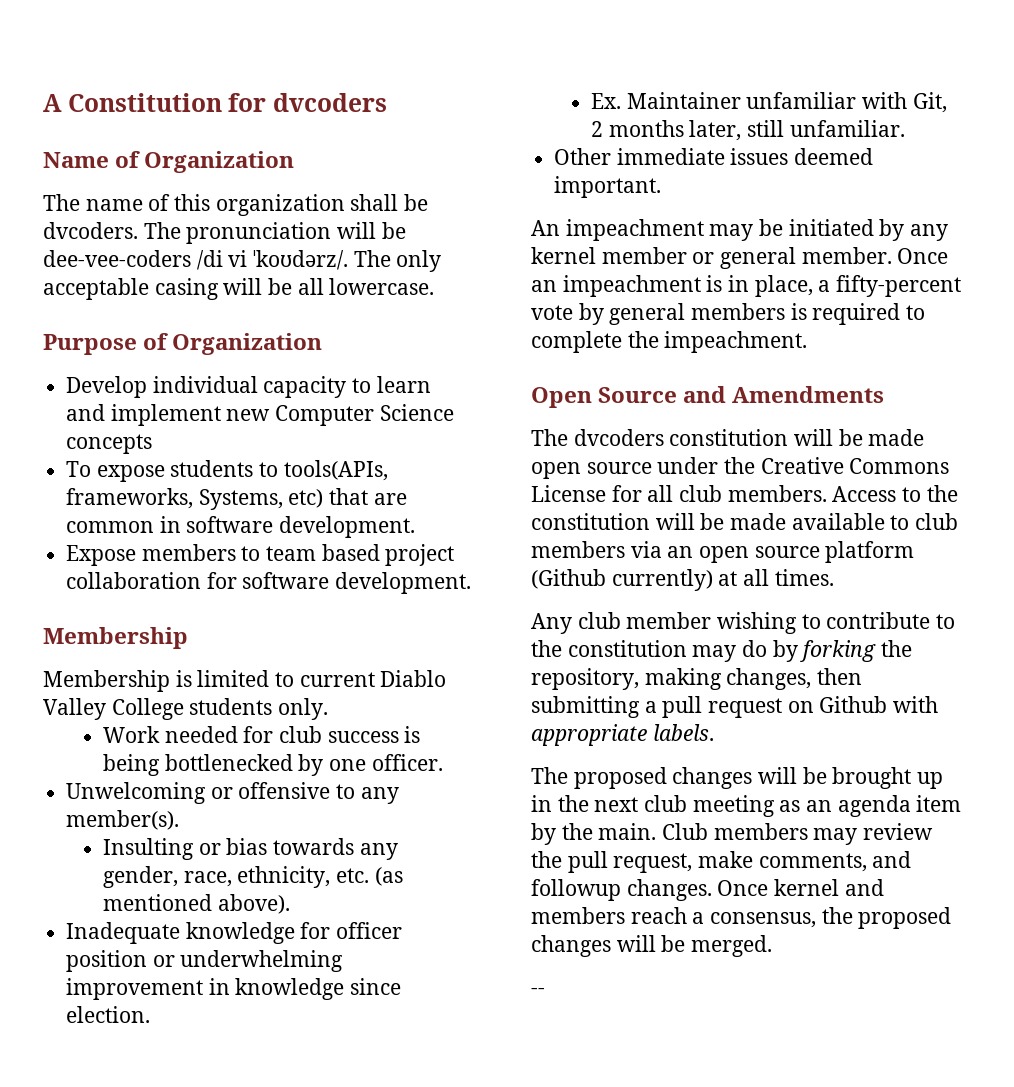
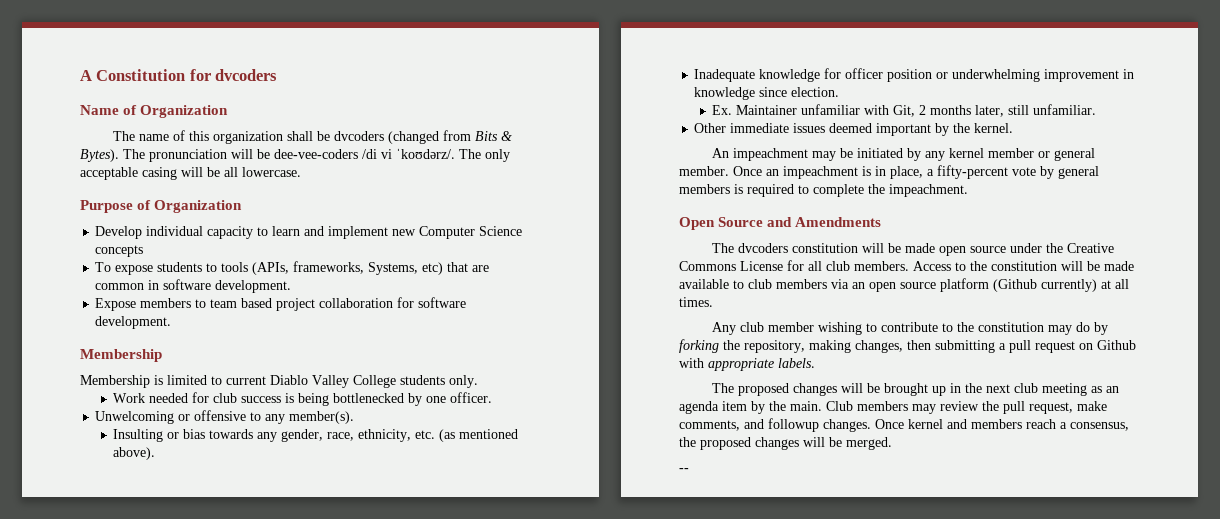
- The name of this organization shall be dvcoders.
+ The name of this organization shall be dvcoders (changed from Bits & Bytes).
- To expose students to tools(APIs, frameworks, Systems, etc) that are common in software development.
+ To expose students to tools (APIs, frameworks, Systems, etc) that are common in software development.
- Other immediate issues deemed important.
+ Other immediate issues deemed important by the kernel.

